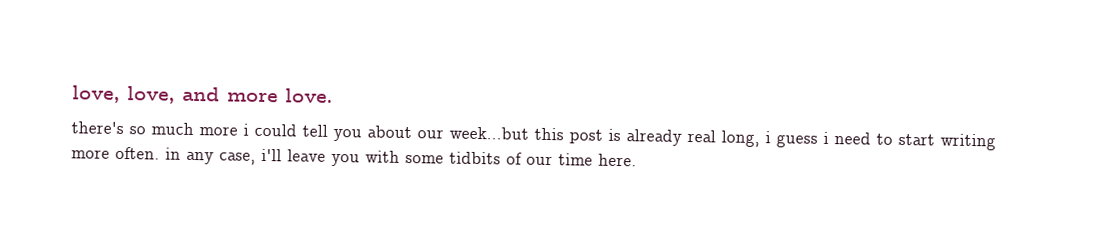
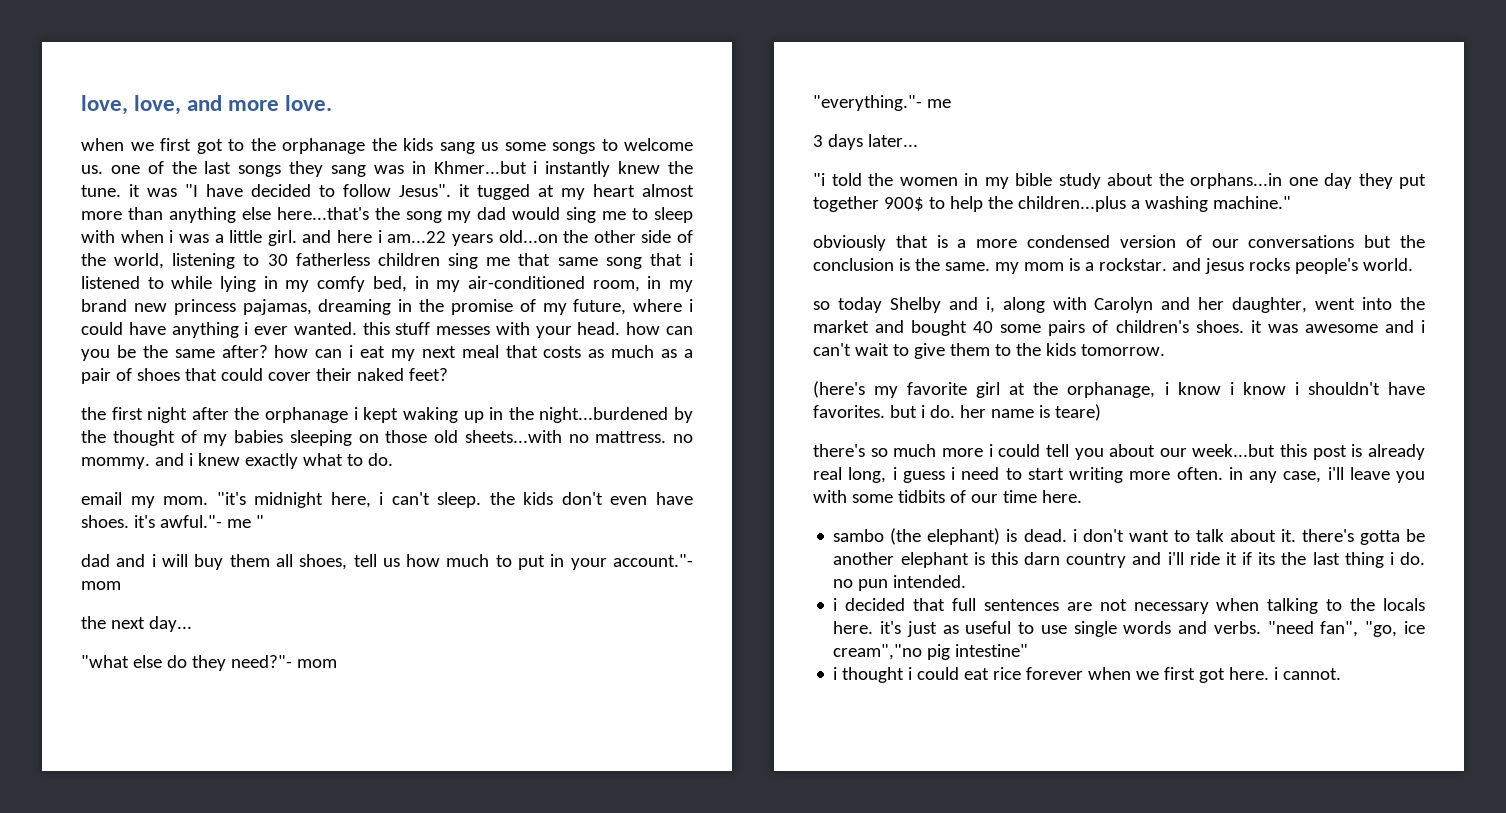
+ when we first got to the orphanage the kids sang us some songs to welcome us. one of the last songs they sang was in Khmer...but i instantly knew the tune. it was "I have decided to follow Jesus". it tugged at my heart almost more than anything else here...that's the song my dad would sing me to sleep with when i was a little girl. and here i am...22 years old...on the other side of the world, listening to 30 fatherless children sing me that same song that i listened to while lying in my comfy bed, in my air-conditioned room, in my brand new princess pajamas, dreaming in the promise of my future, where i could have anything i ever wanted. this stuff messes with your head. how can you be the same after? how can i eat my next meal that costs as much as a pair of shoes that could cover their naked feet?
+ the first night after the orphanage i kept waking up in the night...burdened by the thought of my babies sleeping on those old sheets...with no mattress. no mommy. and i knew exactly what to do.
+ email my mom. "it's midnight here, i can't sleep. the kids don't even have shoes. it's awful."- me "
+ dad and i will buy them all shoes, tell us how much to put in your account."- mom
+ the next day...
+ "what else do they need?"- mom
+ "everything."- me
+ 3 days later...
+ "i told the women in my bible study about the orphans...in one day they put together 900$ to help the children...plus a washing machine."
+ obviously that is a more condensed version of our conversations but the conclusion is the same. my mom is a rockstar. and jesus rocks people's world.
+ so today Shelby and i, along with Carolyn and her daughter, went into the market and bought 40 some pairs of children's shoes. it was awesome and i can't wait to give them to the kids tomorrow.
+ (here's my favorite girl at the orphanage, i know i know i shouldn't have favorites. but i do. her name is teare)
+ sambo (the elephant) is dead. i don't want to talk about it. there's gotta be another elephant is this darn country and i'll ride it if its the last thing i do. no pun intended.
+ i decided that full sentences are not necessary when talking to the locals here. it's just as useful to use single words and verbs. "need fan", "go, ice cream","no pig intestine"
+ i thought i could eat rice forever when we first got here. i cannot.

